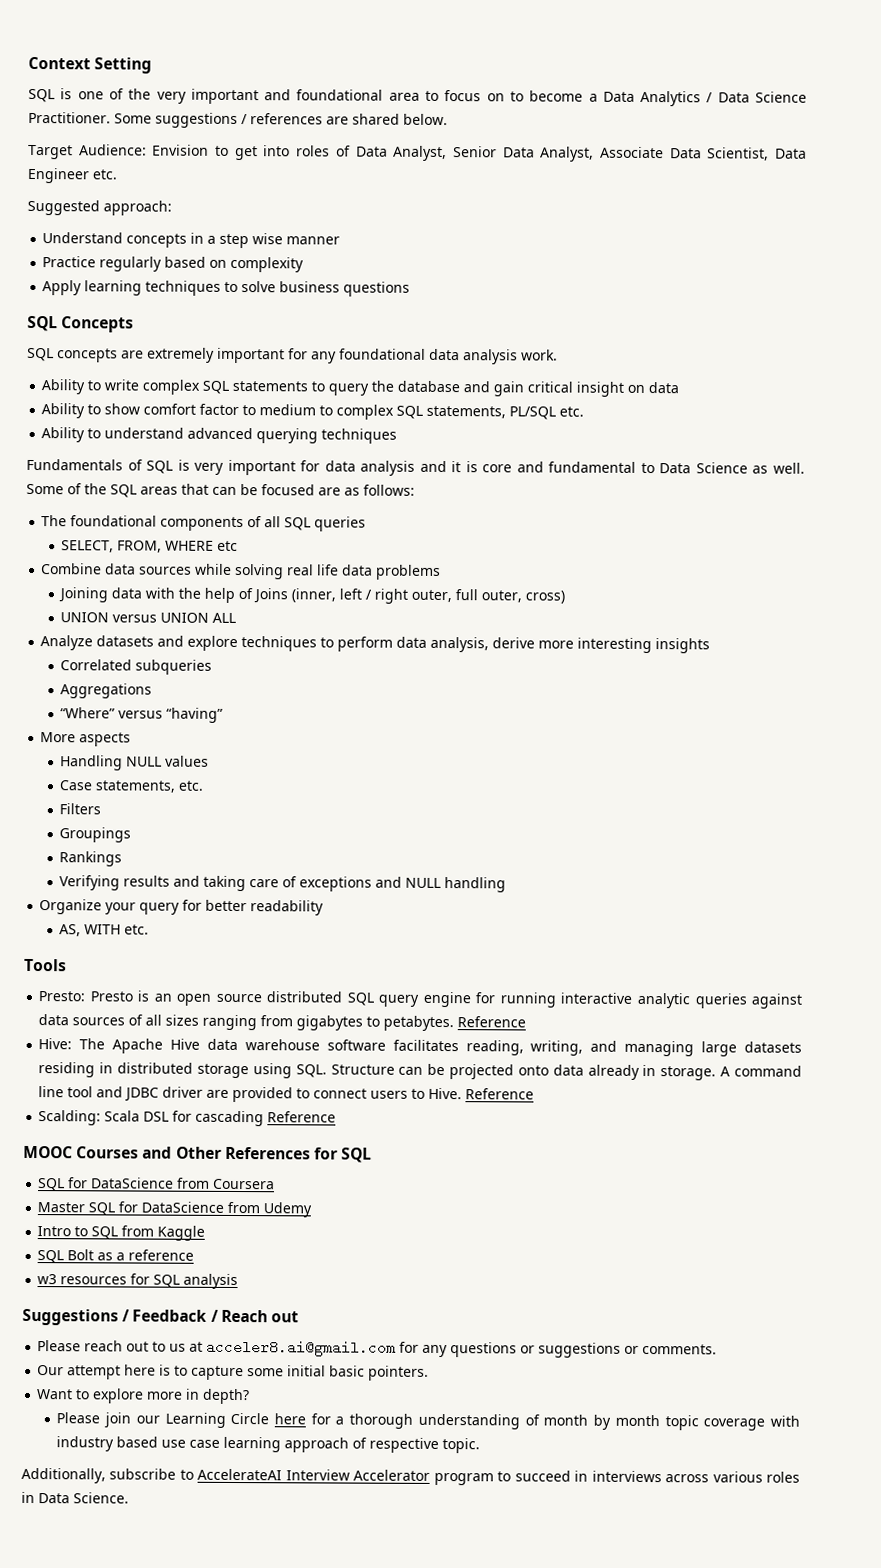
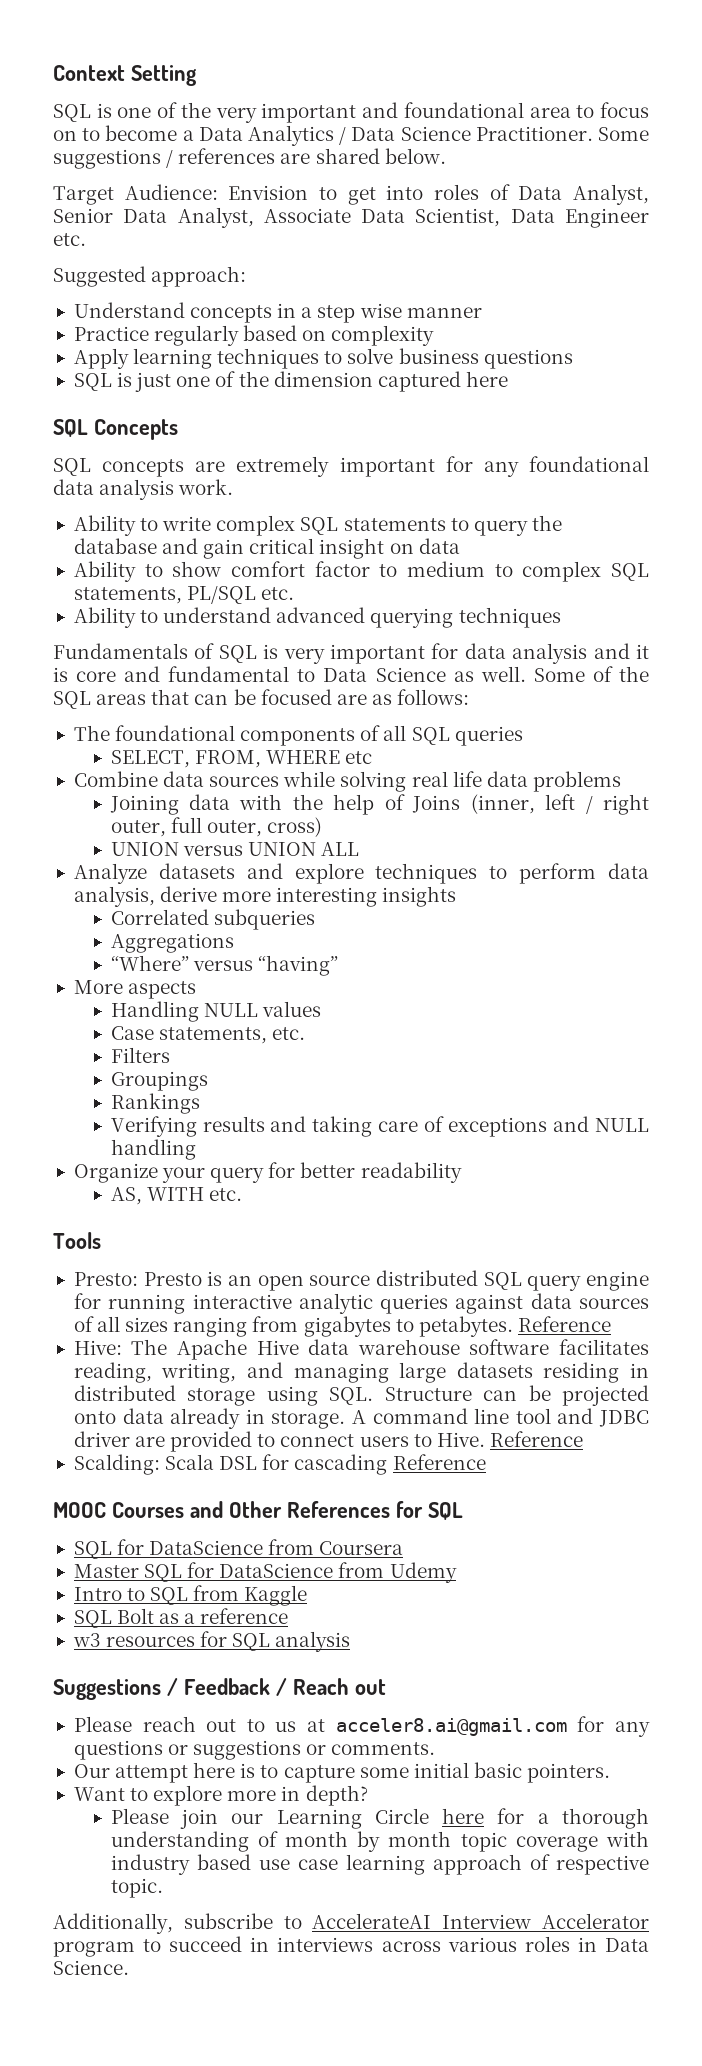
+ SQL is just one of the dimension captured here

